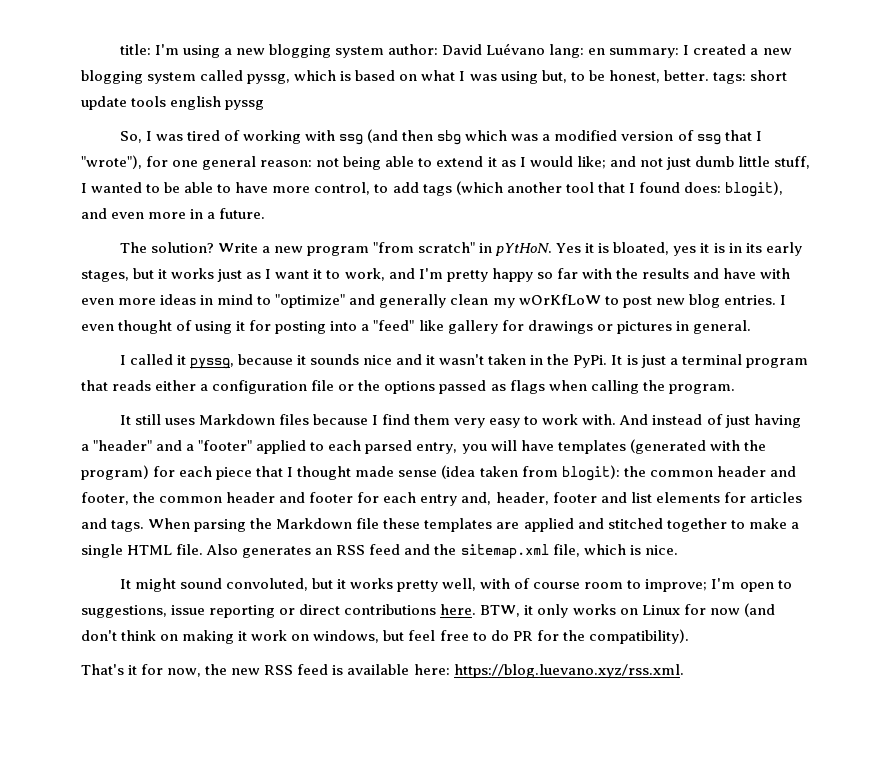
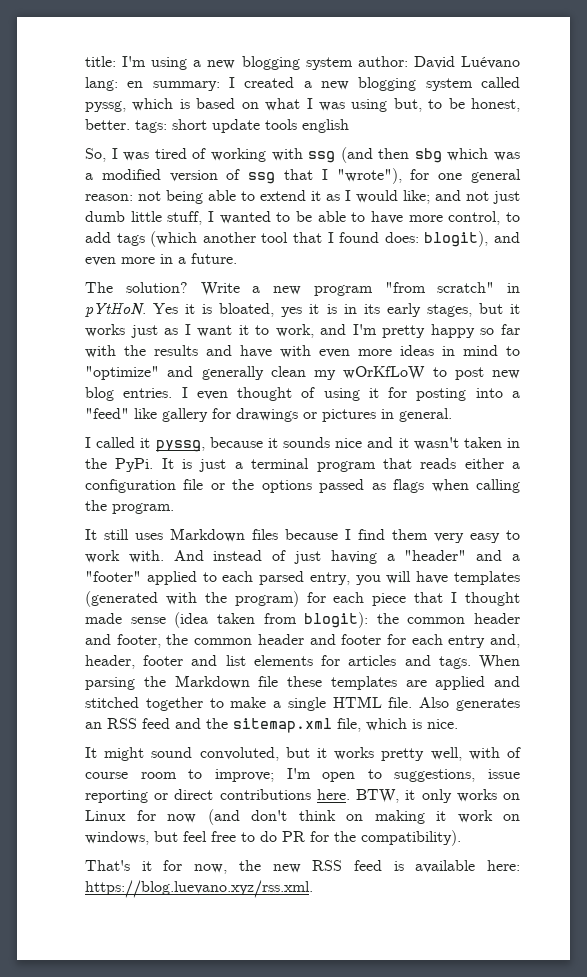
- title: I'm using a new blogging system author: David Luévano lang: en summary: I created a new blogging system called pyssg, which is based on what I was using but, to be honest, better. tags: short update tools english pyssg
+ title: I'm using a new blogging system author: David Luévano lang: en summary: I created a new blogging system called pyssg, which is based on what I was using but, to be honest, better. tags: short update tools english

